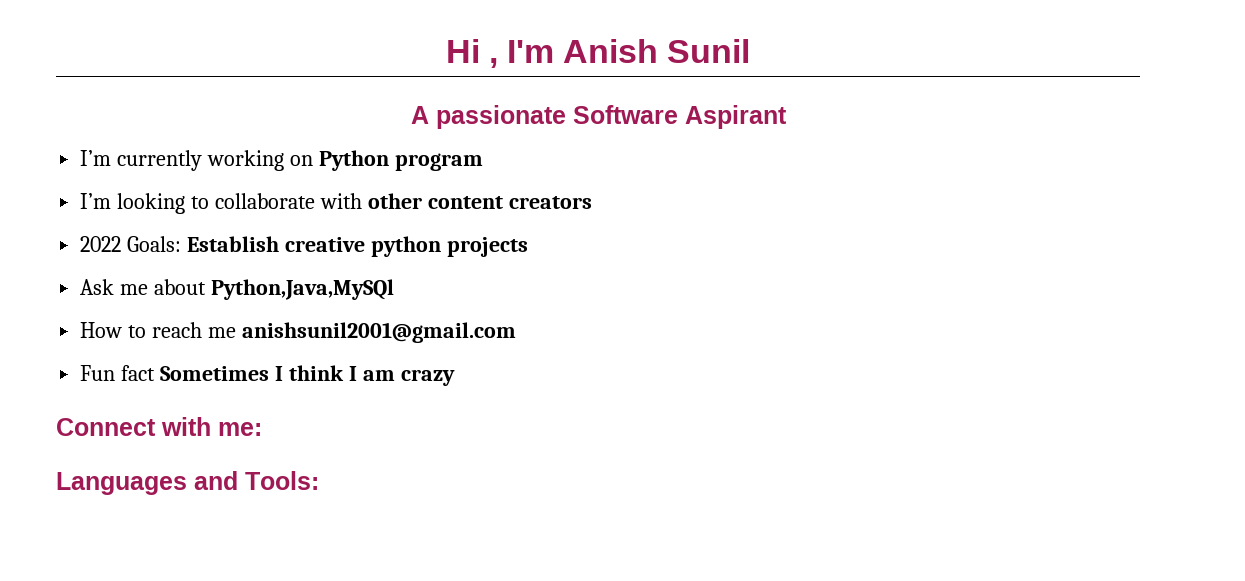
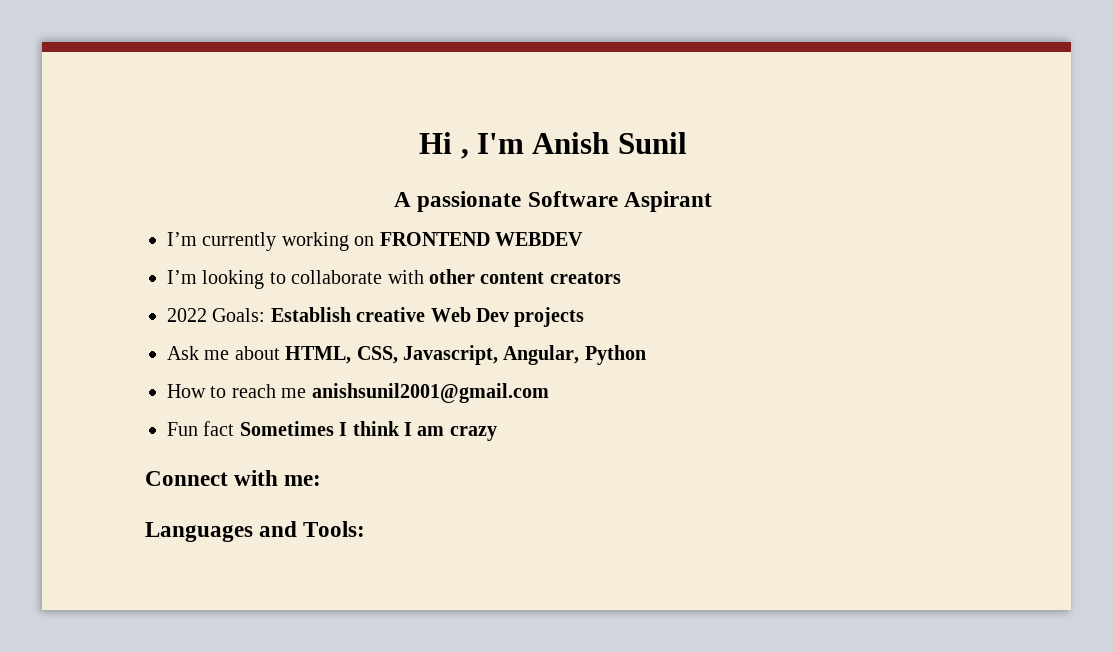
- I’m currently working on Python program
+ I’m currently working on FRONTEND WEBDEV
- 2022 Goals: Establish creative python projects
+ 2022 Goals: Establish creative Web Dev projects
- Ask me about Python,Java,MySQl
+ Ask me about HTML, CSS, Javascript, Angular, Python

